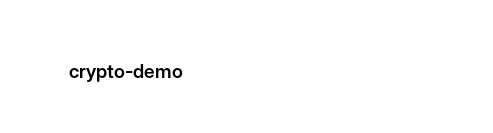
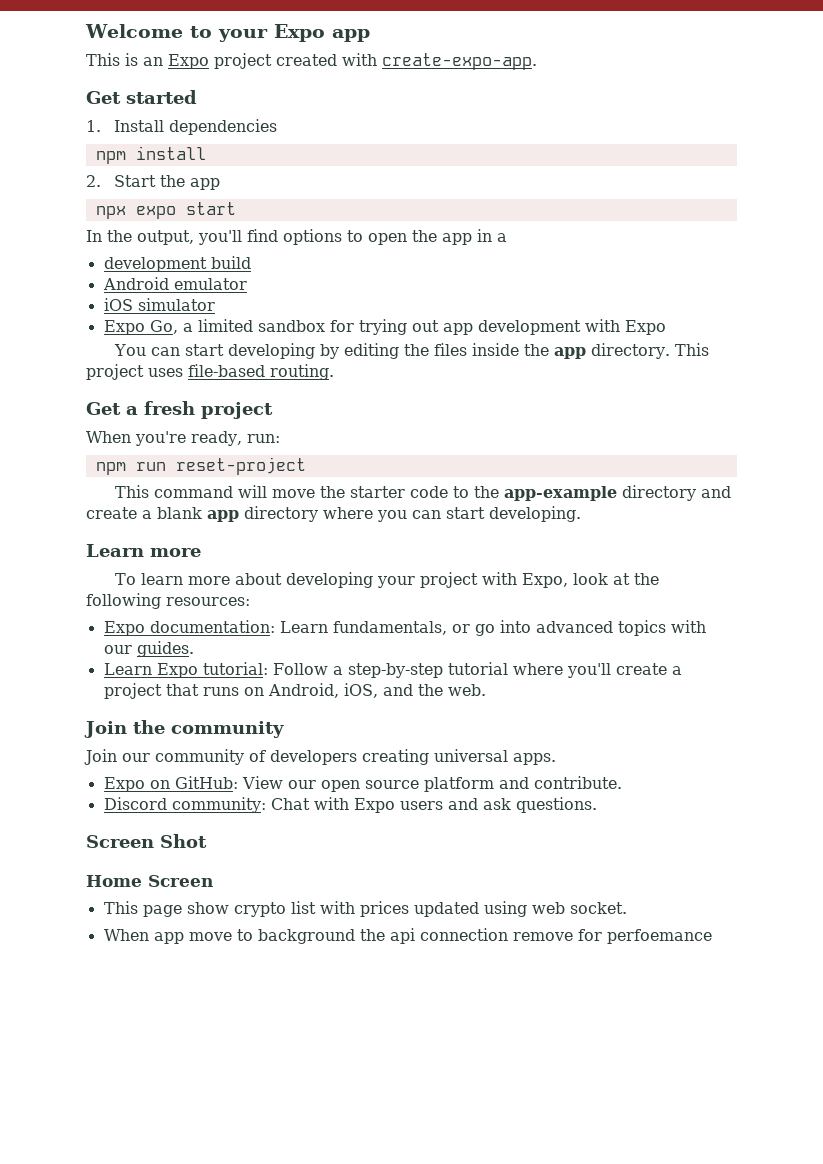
- crypto-demo
+ Welcome to your Expo app
+ This is an Expo project created with create-expo-app.
+ Get started
+ 1. Install dependencies
+ npm install
+ 2. Start the app
+ npx expo start
+ In the output, you'll find options to open the app in a
+ development build
+ Android emulator
+ iOS simulator
+ Expo Go, a limited sandbox for trying out app development with Expo
+ You can start developing by editing the files inside the app directory. This project uses file-based routing.
+ Get a fresh project
+ When you're ready, run:
+ npm run reset-project
+ This command will move the starter code to the app-example directory and create a blank app directory where you can start developing.
+ Learn more
+ To learn more about developing your project with Expo, look at the following resources:
+ Expo documentation: Learn fundamentals, or go into advanced topics with our guides.
+ Learn Expo tutorial: Follow a step-by-step tutorial where you'll create a project that runs on Android, iOS, and the web.
+ Join the community
+ Join our community of developers creating universal apps.
+ Expo on GitHub: View our open source platform and contribute.
+ Discord community: Chat with Expo users and ask questions.
+ Screen Shot
+ Home Screen
+ This page show crypto list with prices updated using web socket.
+ When app move to background the api connection remove for perfoemance

